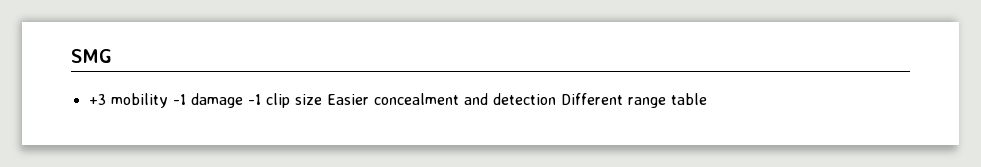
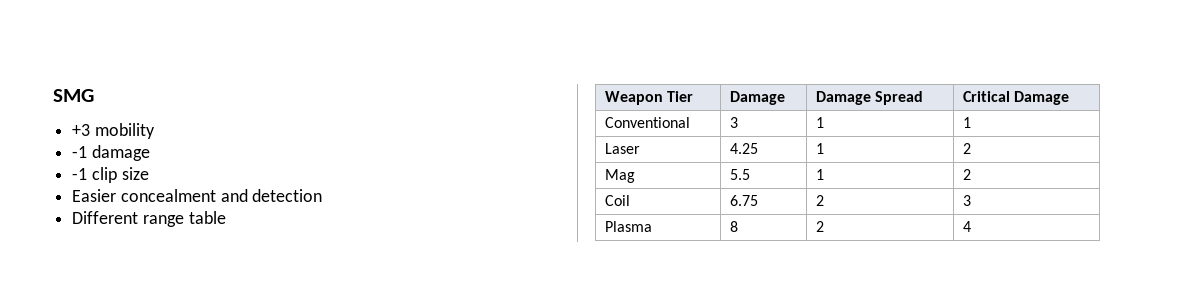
- +3 mobility -1 damage -1 clip size Easier concealment and detection Different range table
+ +3 mobility
+ -1 damage
+ -1 clip size
+ Easier concealment and detection
+ Different range table
+ Weapon Tier | Damage | Damage Spread | Critical Damage
+ Conventional | 3 | 1 | 1
+ Laser | 4.25 | 1 | 2
+ Mag | 5.5 | 1 | 2
+ Coil | 6.75 | 2 | 3
+ Plasma | 8 | 2 | 4

